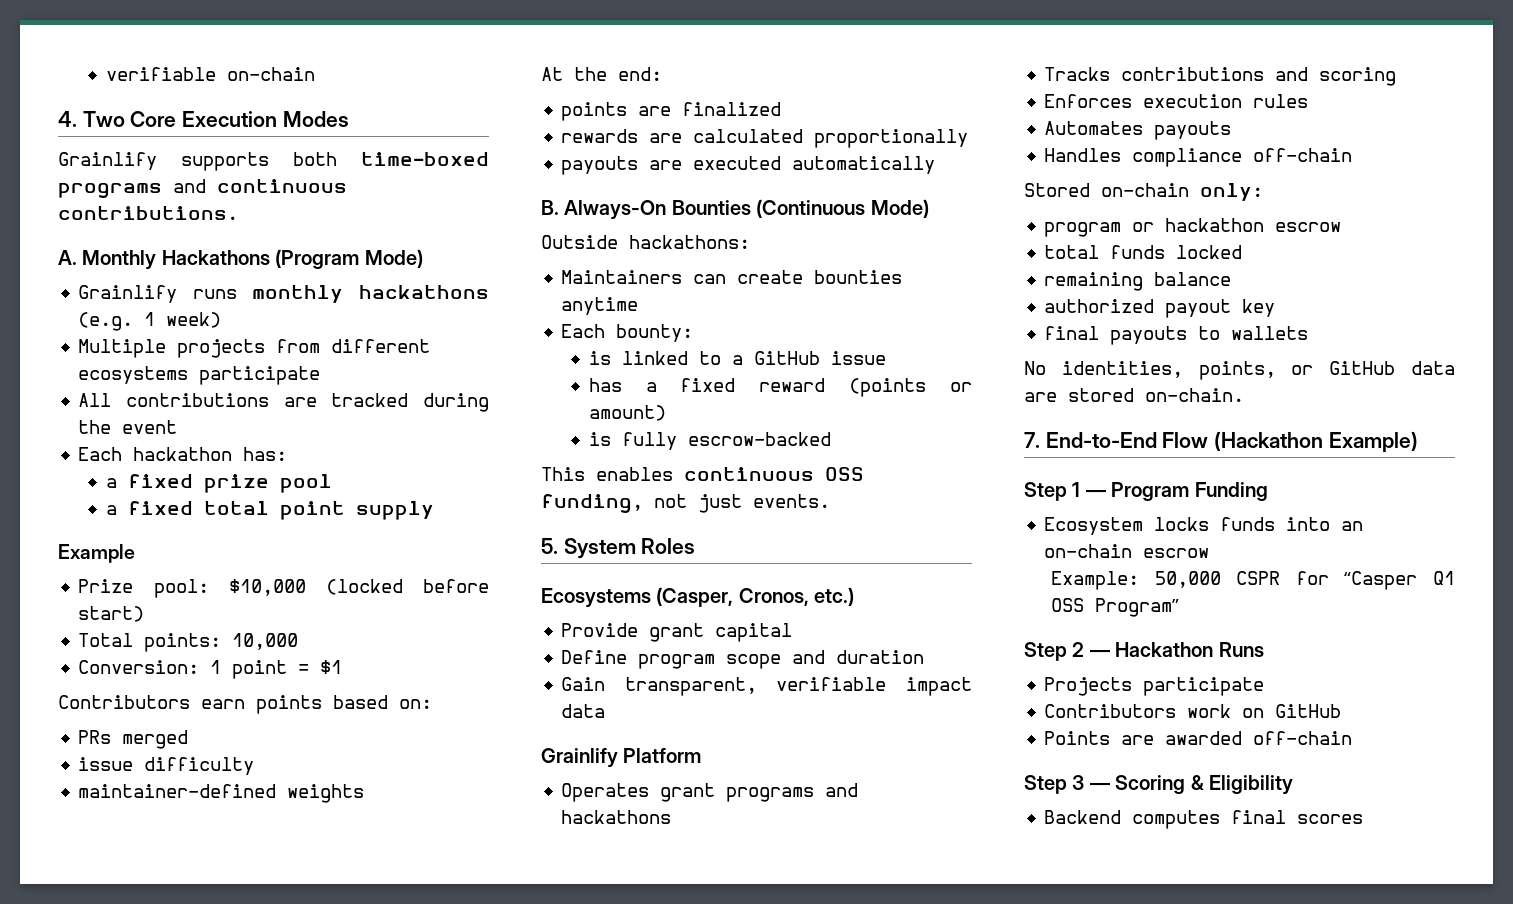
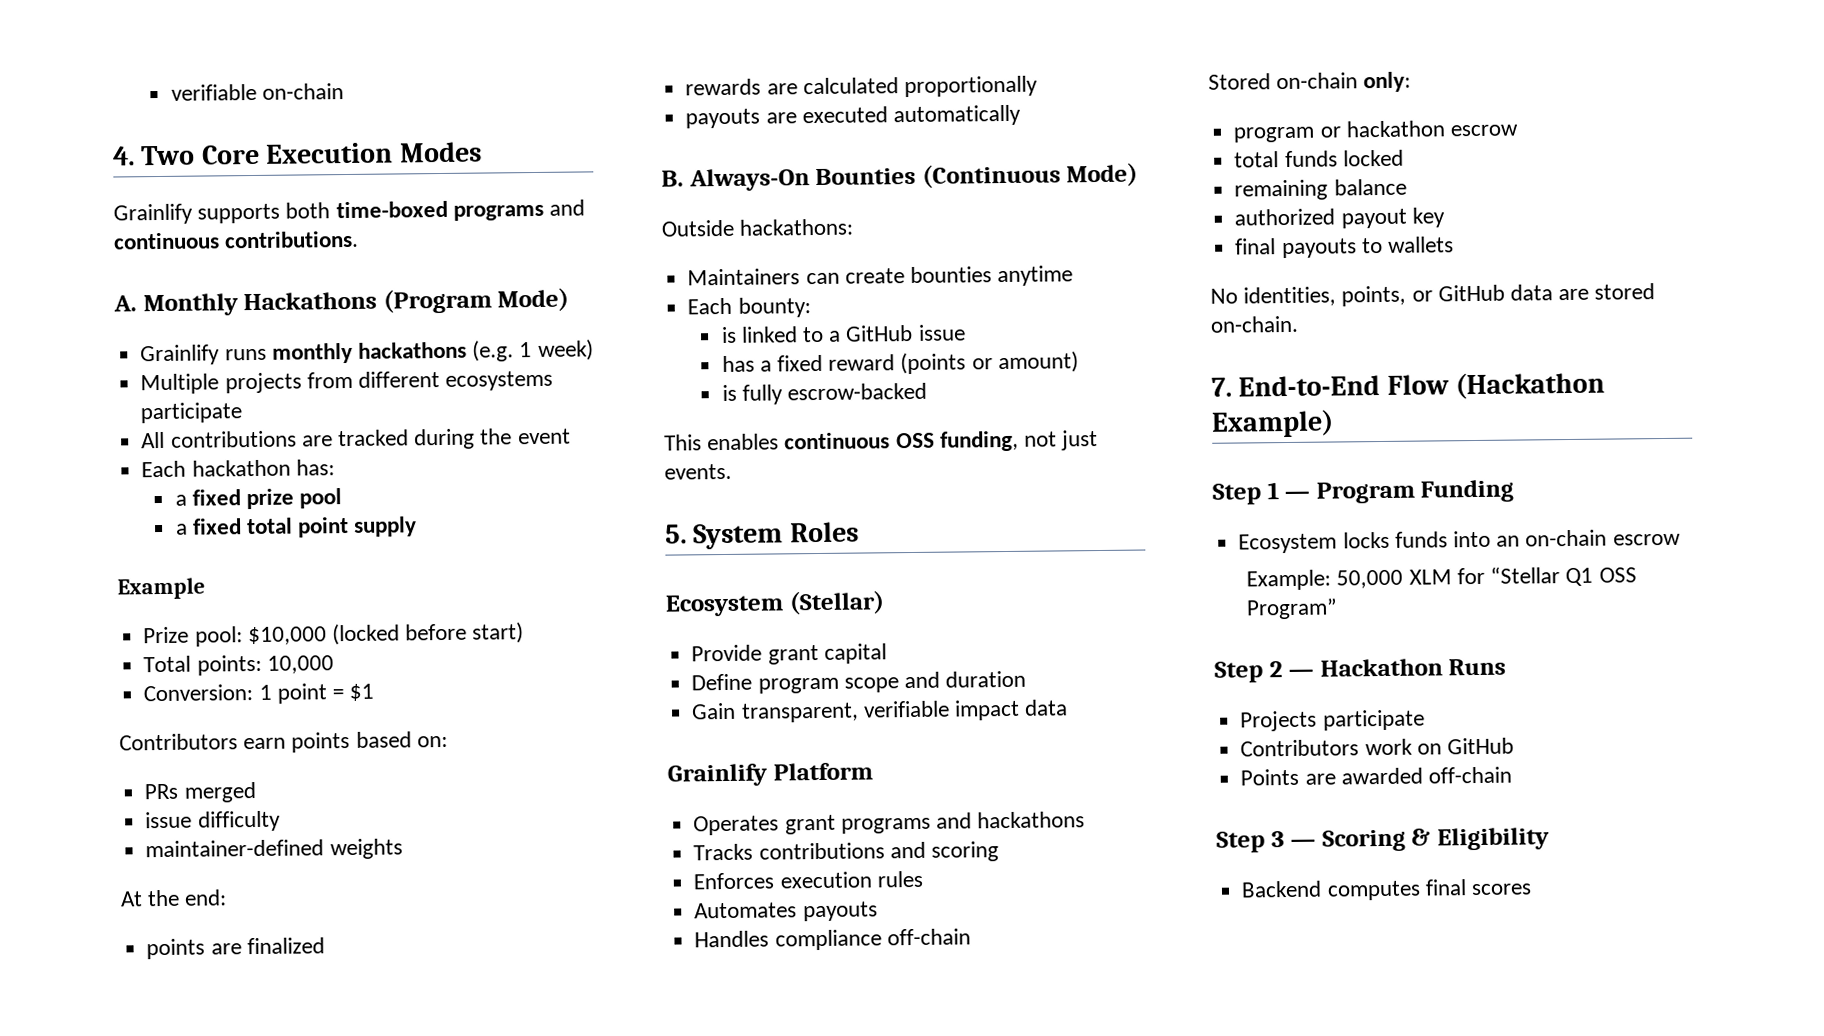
- Ecosystems (Casper, Cronos, etc.)
+ Ecosystem (Stellar)
- Example: 50,000 CSPR for “Casper Q1 OSS Program”
+ Example: 50,000 XLM for “Stellar Q1 OSS Program”

